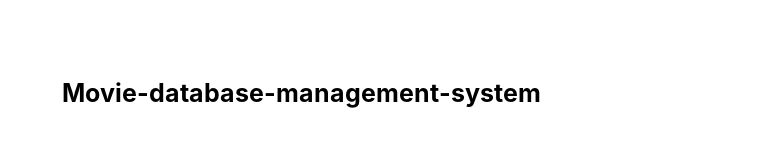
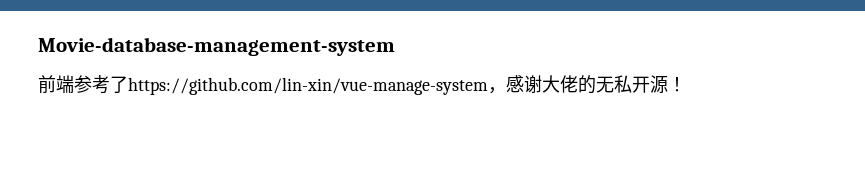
+ 前端参考了https://github.com/lin-xin/vue-manage-system，感谢大佬的无私开源！

